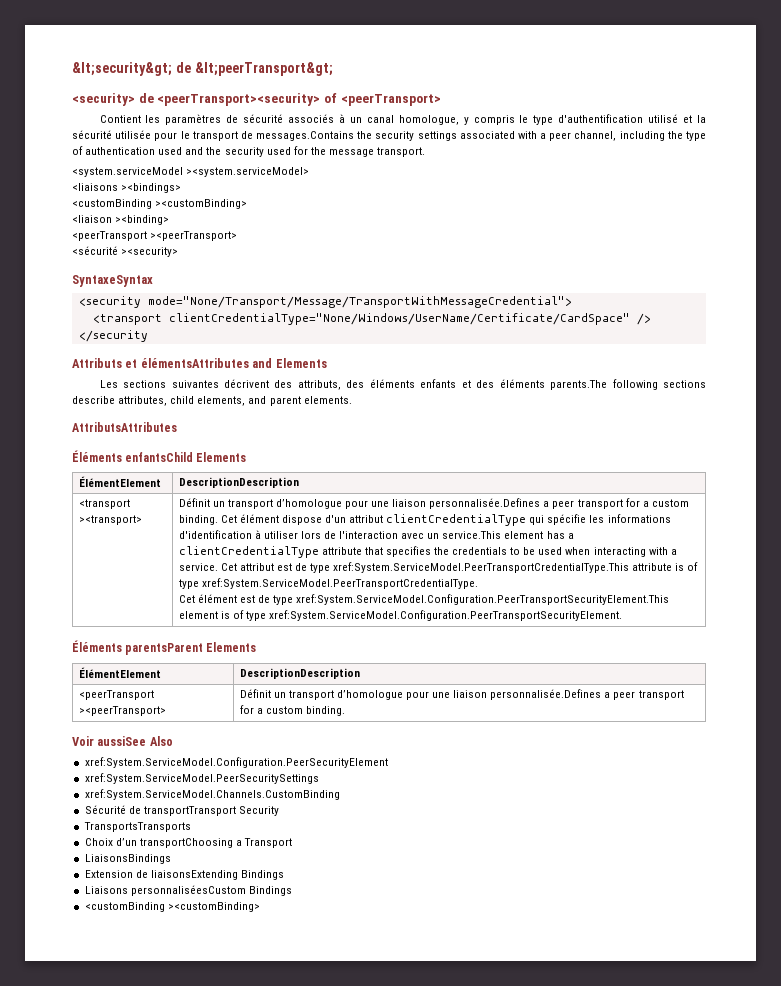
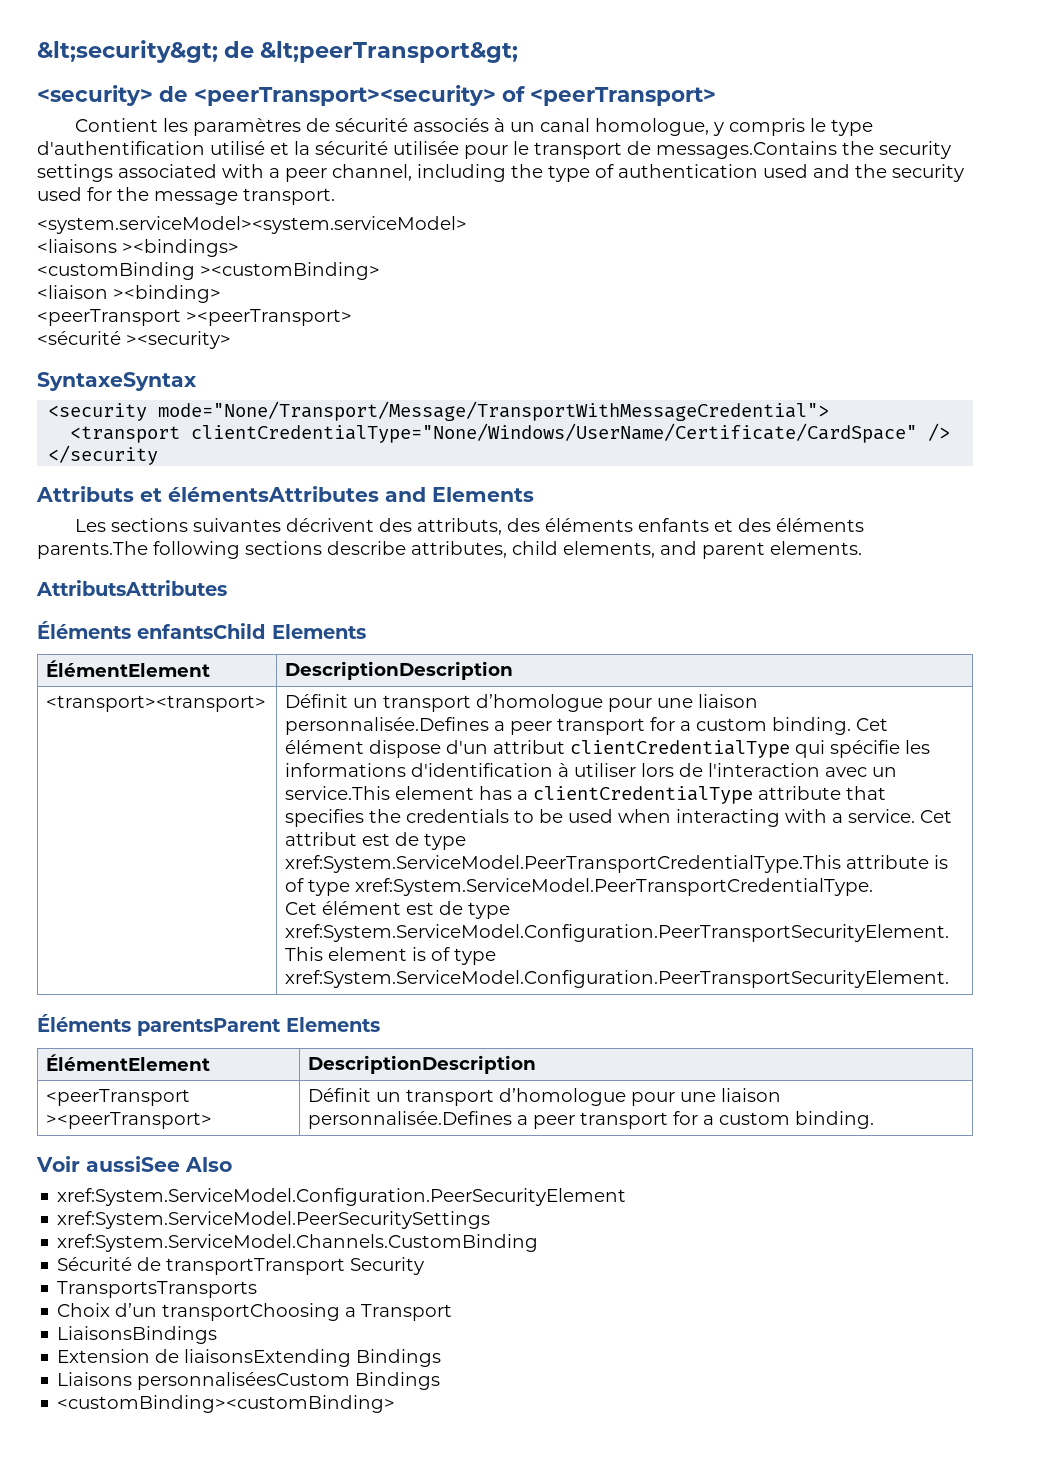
- <system.serviceModel ><system.serviceModel>
+ <system.serviceModel><system.serviceModel>
- <transport ><transport>
+ <transport><transport>
  Liaisons personnaliséesCustom Bindings
- <customBinding ><customBinding>
+ <customBinding><customBinding>

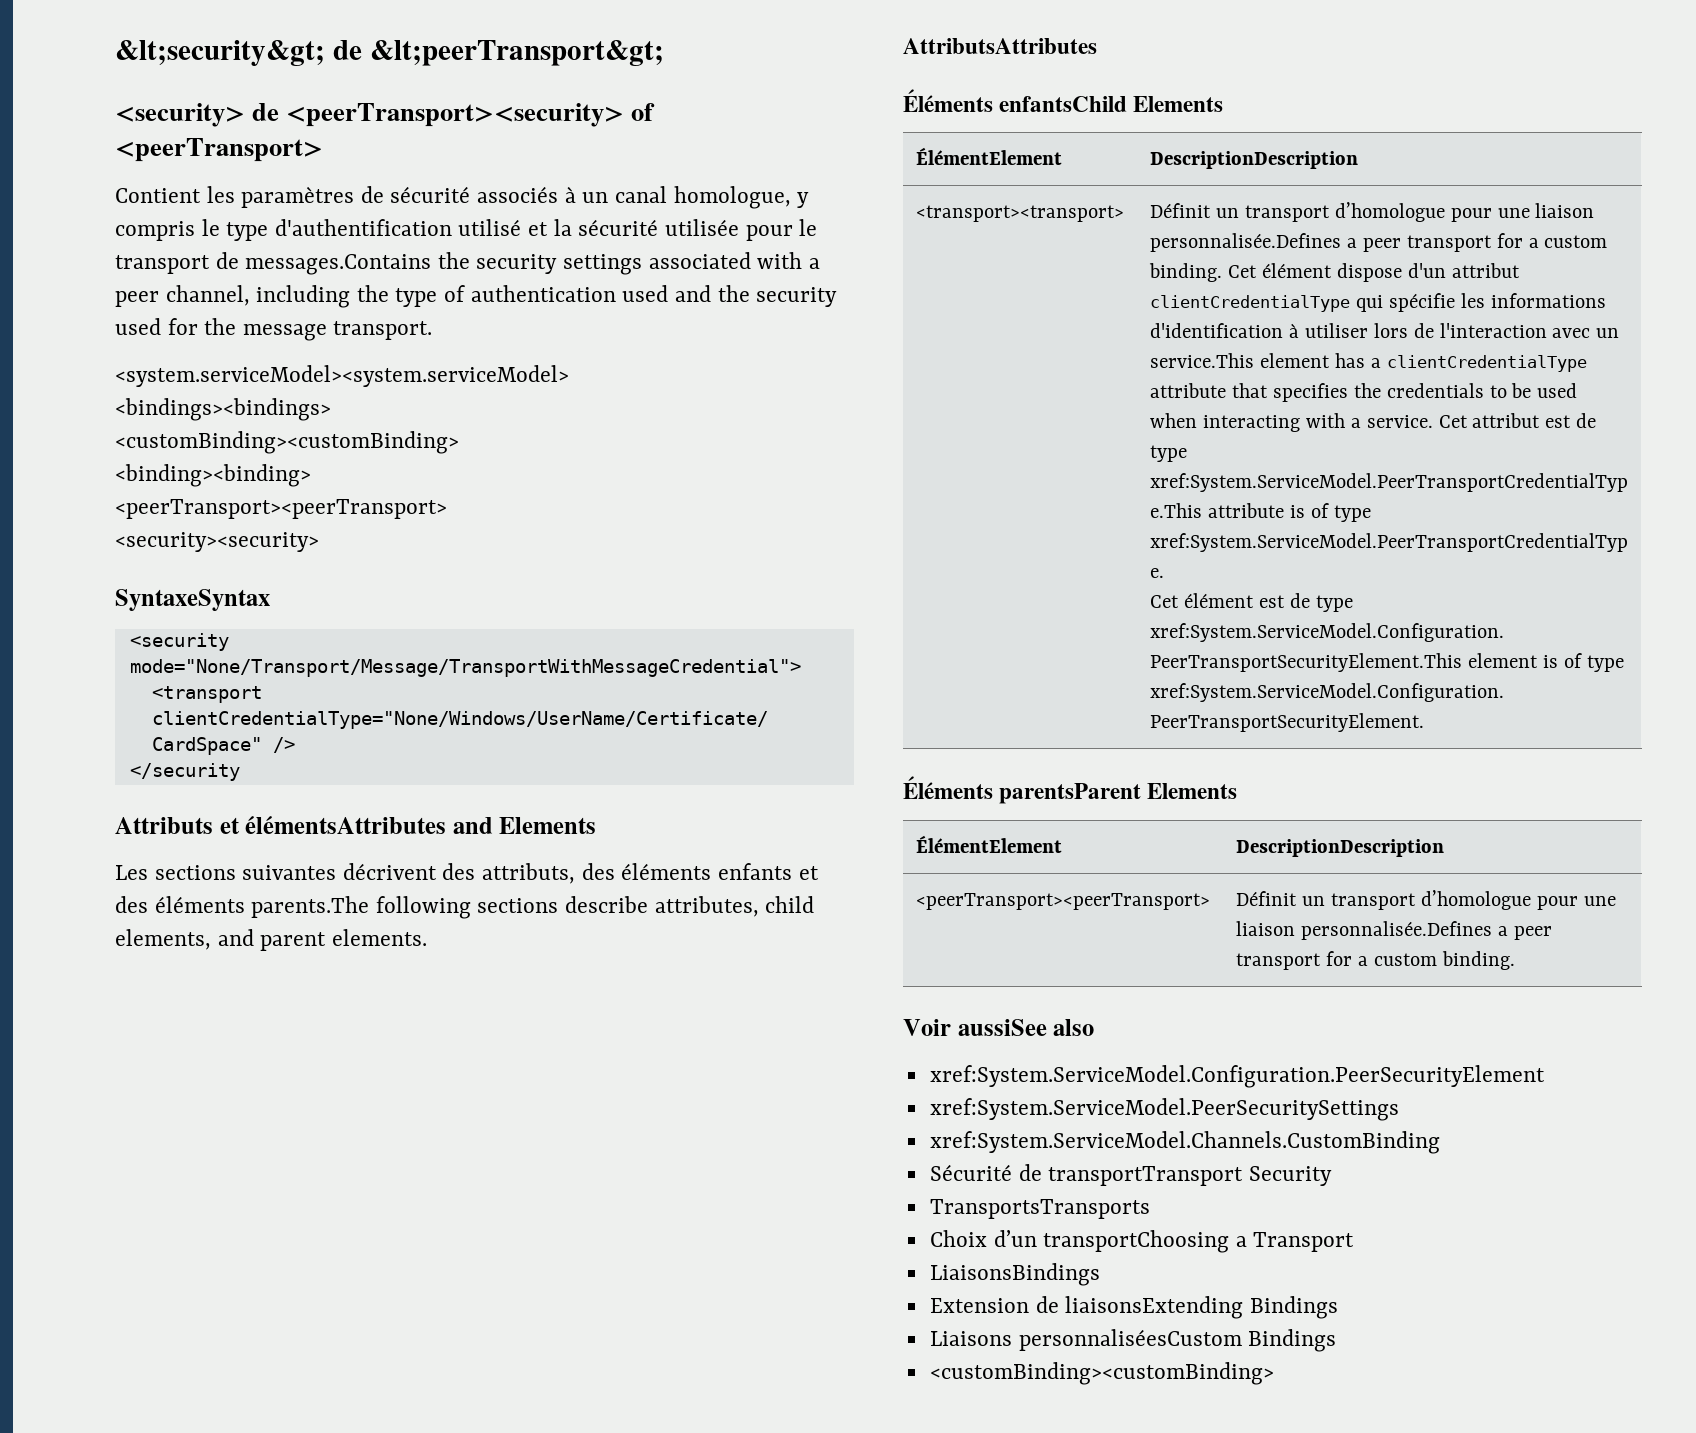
- <liaisons ><bindings>
- <customBinding ><customBinding>
- <liaison ><binding>
- <peerTransport ><peerTransport>
- <sécurité ><security>
+ <bindings><bindings>
+ <customBinding><customBinding>
+ <binding><binding>
+ <peerTransport><peerTransport>
+ <security><security>
- <peerTransport ><peerTransport> | Définit un transport d’homologue pour une liaison personnalisée.Defines a peer transport for a custom binding.
+ <peerTransport><peerTransport> | Définit un transport d’homologue pour une liaison personnalisée.Defines a peer transport for a custom binding.
- Voir aussiSee Also
+ Voir aussiSee also

